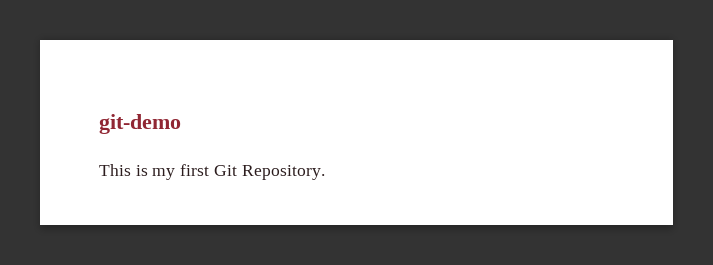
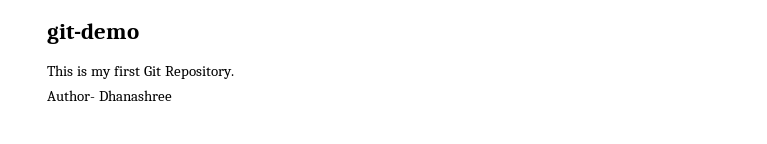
+ Author- Dhanashree

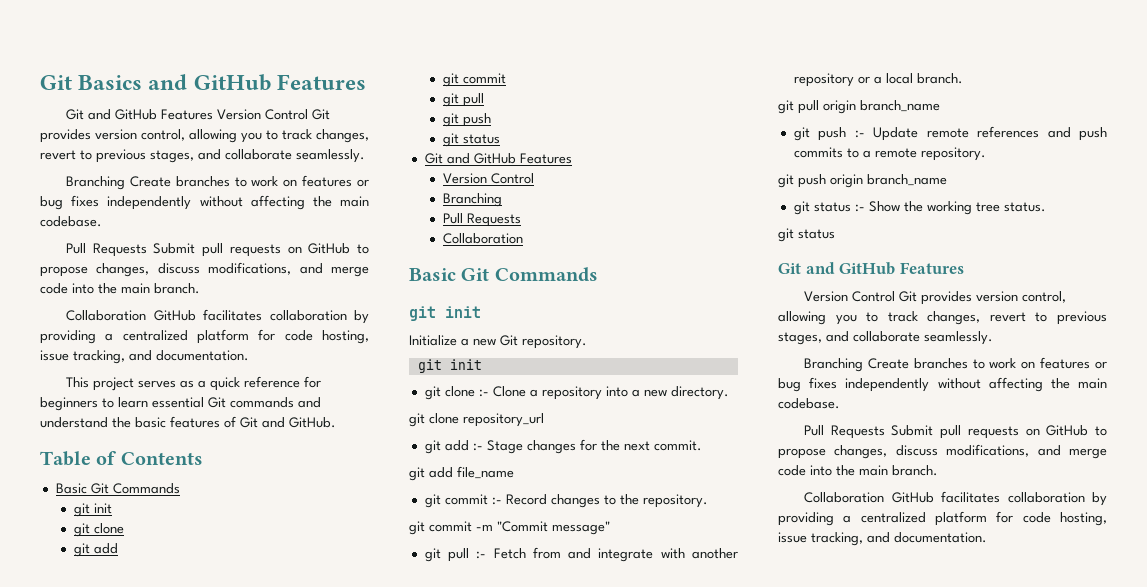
- git-demo
- This is my first Git Repository.
- Author- Dhanashree
+ Git Basics and GitHub Features
+ Git and GitHub Features Version Control Git provides version control, allowing you to track changes, revert to previous stages, and collaborate seamlessly.
+ Branching Create branches to work on features or bug fixes independently without affecting the main codebase.
+ Pull Requests Submit pull requests on GitHub to propose changes, discuss modifications, and merge code into the main branch.
+ Collaboration GitHub facilitates collaboration by providing a centralized platform for code hosting, issue tracking, and documentation.
+ This project serves as a quick reference for beginners to learn essential Git commands and understand the basic features of Git and GitHub.
+ Table of Contents
+ Basic Git Commands
+ git init
+ git clone
+ git add
+ git commit
+ git pull
+ git push
+ git status
+ Git and GitHub Features
+ Version Control
+ Branching
+ Pull Requests
+ Collaboration
+ Basic Git Commands
+ git init
+ Initialize a new Git repository.
+ git init
+ git clone :- Clone a repository into a new directory.
+ git clone repository_url
+ git add :- Stage changes for the next commit.
+ git add file_name
+ git commit :- Record changes to the repository.
+ git commit -m "Commit message"
+ git pull :- Fetch from and integrate with another repository or a local branch.
+ git pull origin branch_name
+ git push :- Update remote references and push commits to a remote repository.
+ git push origin branch_name
+ git status :- Show the working tree status.
+ git status
+ Git and GitHub Features
+ Version Control Git provides version control, allowing you to track changes, revert to previous stages, and collaborate seamlessly.
+ Branching Create branches to work on features or bug fixes independently without affecting the main codebase.
+ Pull Requests Submit pull requests on GitHub to propose changes, discuss modifications, and merge code into the main branch.
+ Collaboration GitHub facilitates collaboration by providing a centralized platform for code hosting, issue tracking, and documentation.

